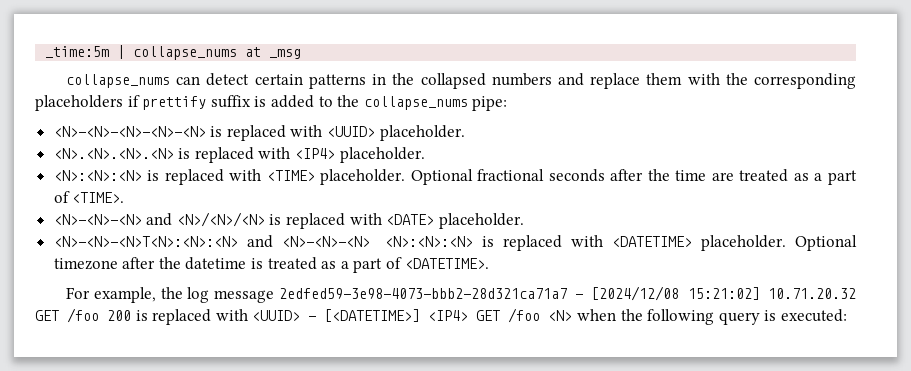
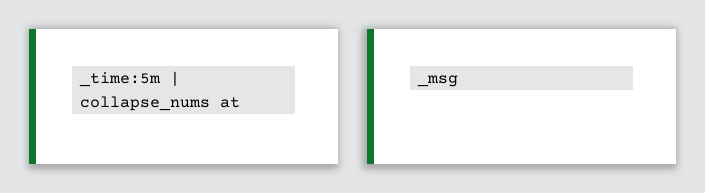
- collapse_nums can detect certain patterns in the collapsed numbers and replace them with the corresponding placeholders if prettify suffix is added to the collapse_nums pipe:
- <N>-<N>-<N>-<N>-<N> is replaced with <UUID> placeholder.
- <N>.<N>.<N>.<N> is replaced with <IP4> placeholder.
- <N>:<N>:<N> is replaced with <TIME> placeholder. Optional fractional seconds after the time are treated as a part of <TIME>.
- <N>-<N>-<N> and <N>/<N>/<N> is replaced with <DATE> placeholder.
- <N>-<N>-<N>T<N>:<N>:<N> and <N>-<N>-<N> <N>:<N>:<N> is replaced with <DATETIME> placeholder. Optional timezone after the datetime is treated as a part of <DATETIME>.
- For example, the log message 2edfed59-3e98-4073-bbb2-28d321ca71a7 - [2024/12/08 15:21:02] 10.71.20.32 GET /foo 200 is replaced with <UUID> - [<DATETIME>] <IP4> GET /foo <N> when the following query is executed:

